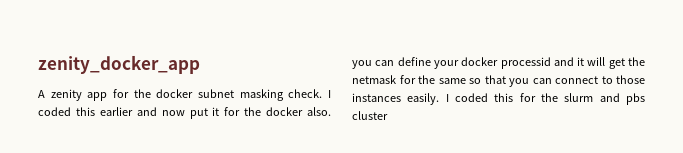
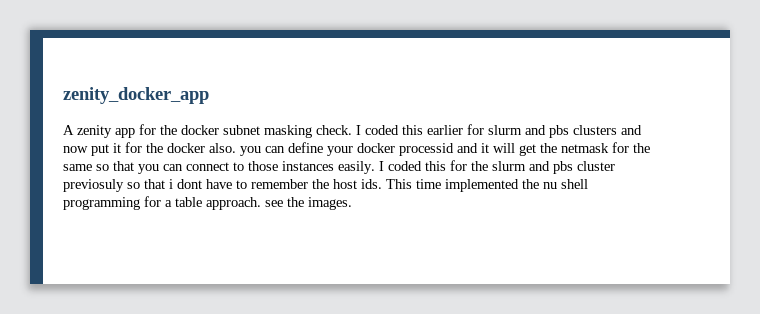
- I coded this earlier and now put it for the docker also. you can define your docker processid and it will get the netmask for the same so that you can connect to those instances easily.
+ I coded this earlier for slurm and pbs clusters and now put it for the docker also. you can define your docker processid and it will get the netmask for the same so that you can connect to those instances easily.
- I coded this for the slurm and pbs cluster
+ I coded this for the slurm and pbs cluster previosuly so that i dont have to remember the host ids. This time implemented the nu shell programming for a table approach. see the images.

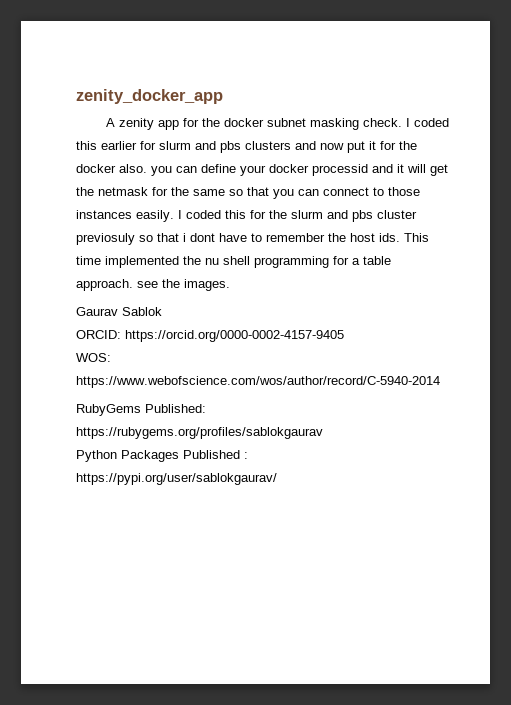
+ Gaurav Sablok
+ ORCID: https://orcid.org/0000-0002-4157-9405
+ WOS: https://www.webofscience.com/wos/author/record/C-5940-2014
+ RubyGems Published: https://rubygems.org/profiles/sablokgaurav
+ Python Packages Published : https://pypi.org/user/sablokgaurav/

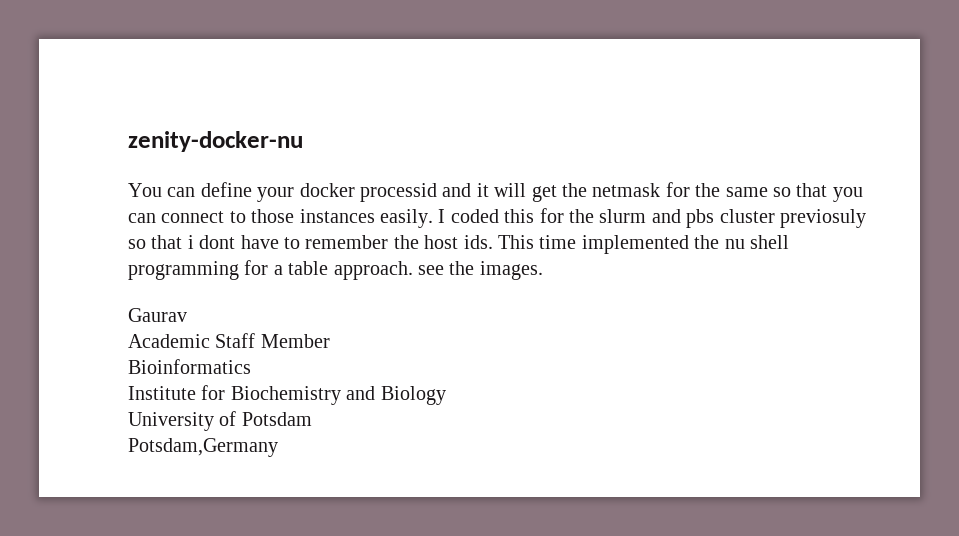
- zenity_docker_app
- A zenity app for the docker subnet masking check. I coded this earlier for slurm and pbs clusters and now put it for the docker also. you can define your docker processid and it will get the netmask for the same so that you can connect to those instances easily.
+ zenity-docker-nu
+ You can define your docker processid and it will get the netmask for the same so that you can connect to those instances easily.
- Gaurav Sablok
- ORCID: https://orcid.org/0000-0002-4157-9405
- WOS: https://www.webofscience.com/wos/author/record/C-5940-2014
- RubyGems Published: https://rubygems.org/profiles/sablokgaurav
- Python Packages Published : https://pypi.org/user/sablokgaurav/
+ Gaurav
+ Academic Staff Member
+ Bioinformatics
+ Institute for Biochemistry and Biology
+ University of Potsdam
+ Potsdam,Germany

